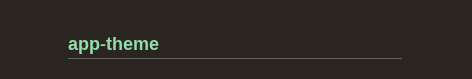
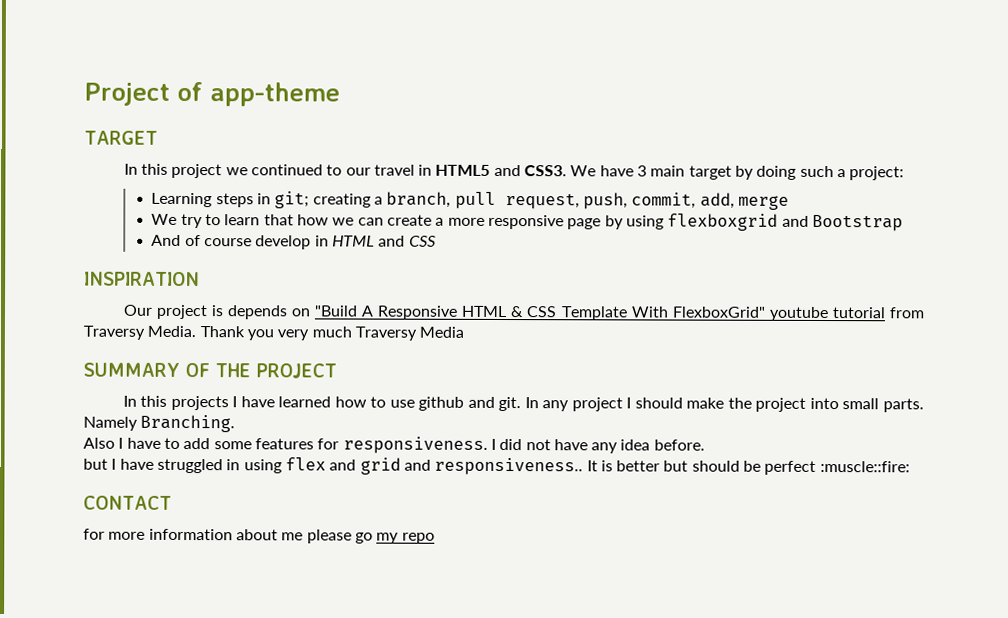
- app-theme
+ Project of app-theme
+ TARGET
+ In this project we continued to our travel in HTML5 and CSS3. We have 3 main target by doing such a project:
+ Learning steps in git; creating a branch, pull request, push, commit, add, merge
+ We try to learn that how we can create a more responsive page by using flexboxgrid and Bootstrap
+ And of course develop in HTML and CSS
+ INSPIRATION
+ Our project is depends on "Build A Responsive HTML & CSS Template With FlexboxGrid" youtube tutorial from Traversy Media. Thank you very much Traversy Media
+ SUMMARY OF THE PROJECT
+ In this projects I have learned how to use github and git. In any project I should make the project into small parts. Namely Branching.
+ Also I have to add some features for responsiveness. I did not have any idea before.
+ but I have struggled in using flex and grid and responsiveness.. It is better but should be perfect :muscle::fire:
+ CONTACT
+ for more information about me please go my repo

